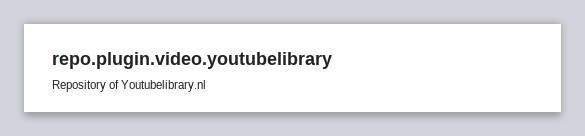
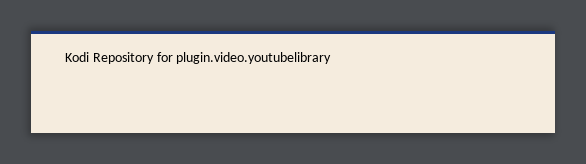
- repo.plugin.video.youtubelibrary
- Repository of Youtubelibrary.nl
+ Kodi Repository for plugin.video.youtubelibrary

